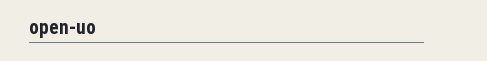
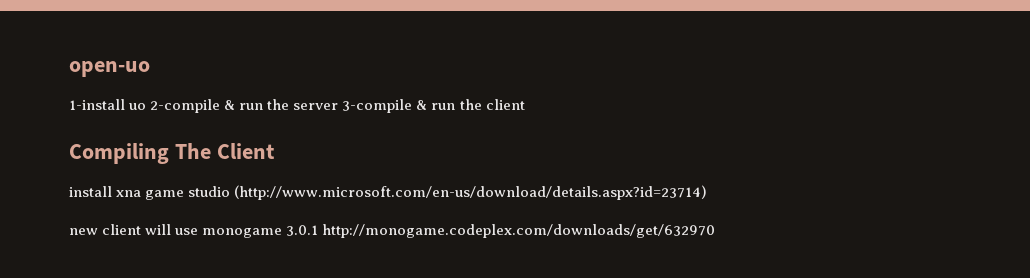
+ 1-install uo 2-compile & run the server 3-compile & run the client
+ Compiling The Client
+ install xna game studio (http://www.microsoft.com/en-us/download/details.aspx?id=23714)
+ new client will use monogame 3.0.1 http://monogame.codeplex.com/downloads/get/632970

